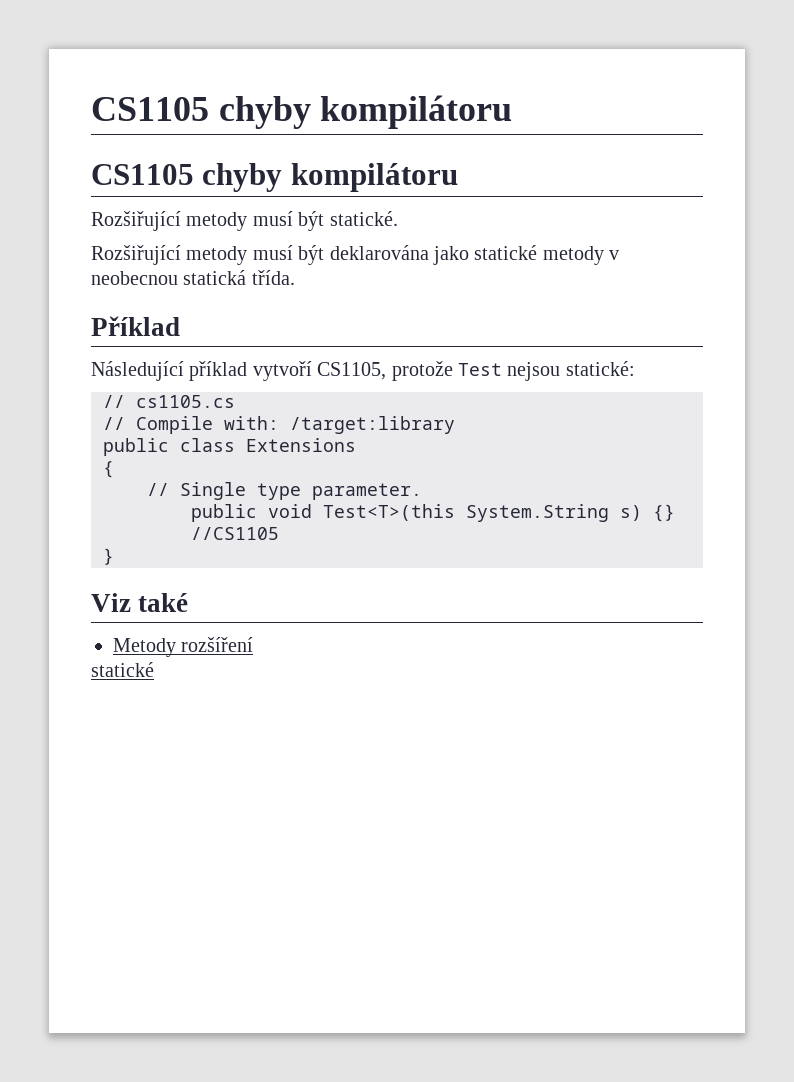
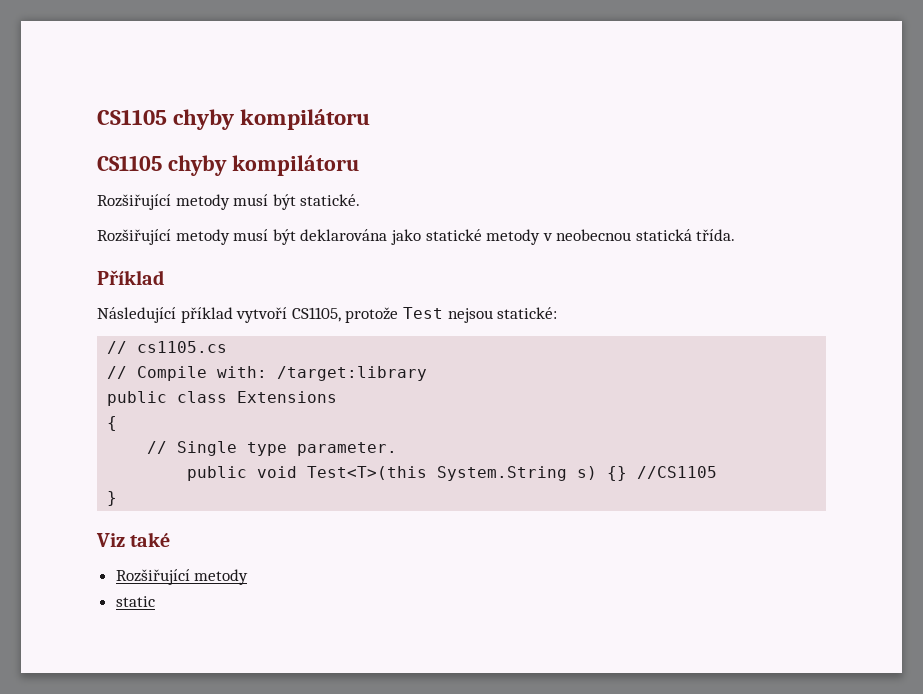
  Viz také
- Metody rozšíření
- statické
+ Rozšiřující metody
+ static

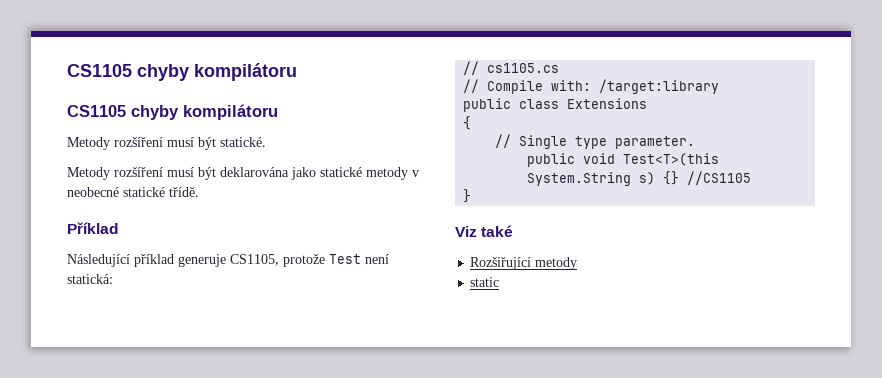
- Rozšiřující metody musí být statické.
+ Metody rozšíření musí být statické.
- Rozšiřující metody musí být deklarována jako statické metody v neobecnou statická třída.
+ Metody rozšíření musí být deklarována jako statické metody v neobecné statické třídě.
- Následující příklad vytvoří CS1105, protože Test nejsou statické:
+ Následující příklad generuje CS1105, protože Test není statická:

